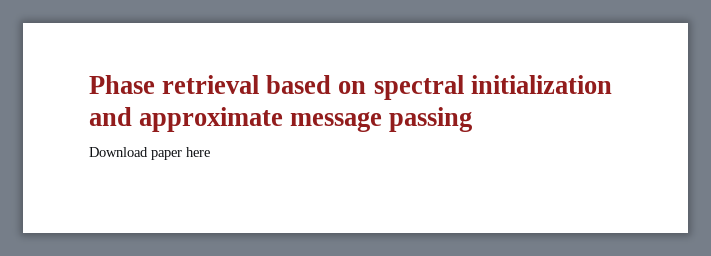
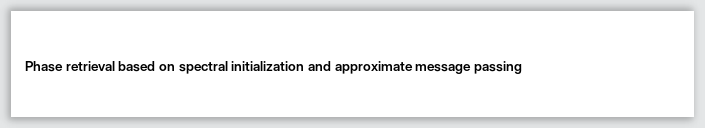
- Download paper here

